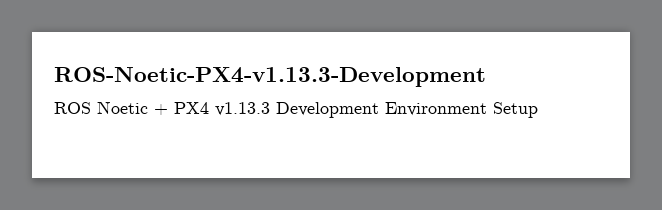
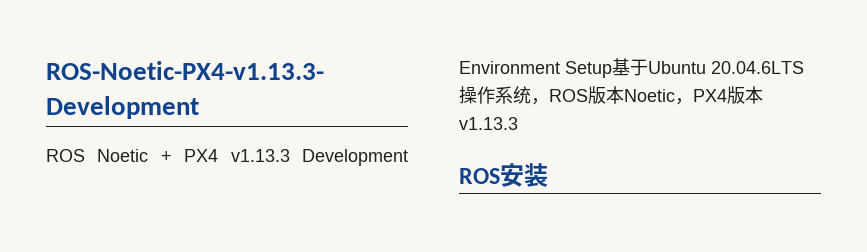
- ROS Noetic + PX4 v1.13.3 Development Environment Setup
+ ROS Noetic + PX4 v1.13.3 Development Environment Setup基于Ubuntu 20.04.6LTS操作系统，ROS版本Noetic，PX4版本v1.13.3
+ ROS安装

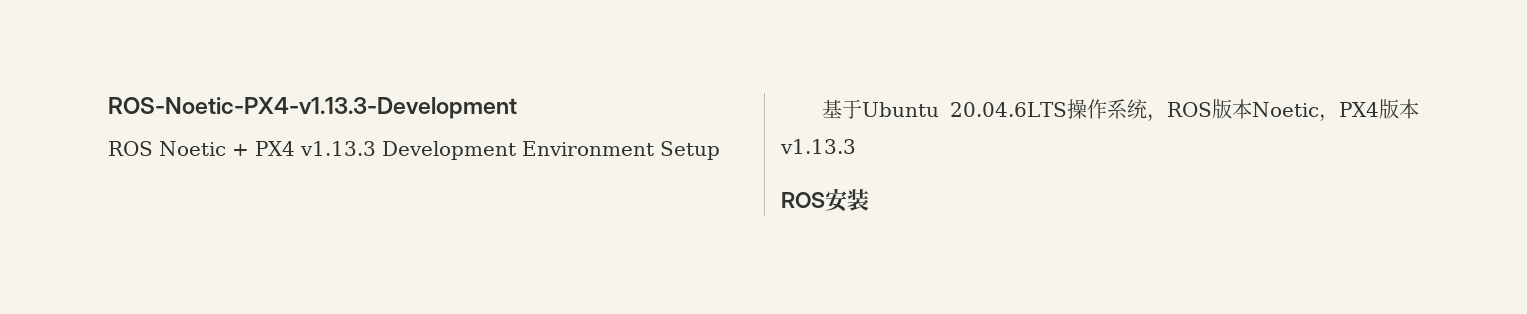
- ROS Noetic + PX4 v1.13.3 Development Environment Setup基于Ubuntu 20.04.6LTS操作系统，ROS版本Noetic，PX4版本v1.13.3
+ ROS Noetic + PX4 v1.13.3 Development Environment Setup
+ 基于Ubuntu 20.04.6LTS操作系统，ROS版本Noetic，PX4版本v1.13.3

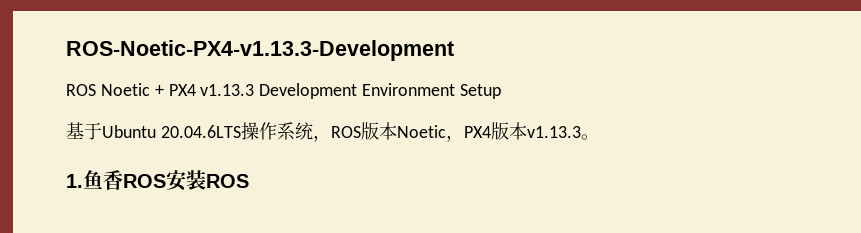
- 基于Ubuntu 20.04.6LTS操作系统，ROS版本Noetic，PX4版本v1.13.3
- ROS安装
+ 基于Ubuntu 20.04.6LTS操作系统，ROS版本Noetic，PX4版本v1.13.3。
+ 1.鱼香ROS安装ROS

